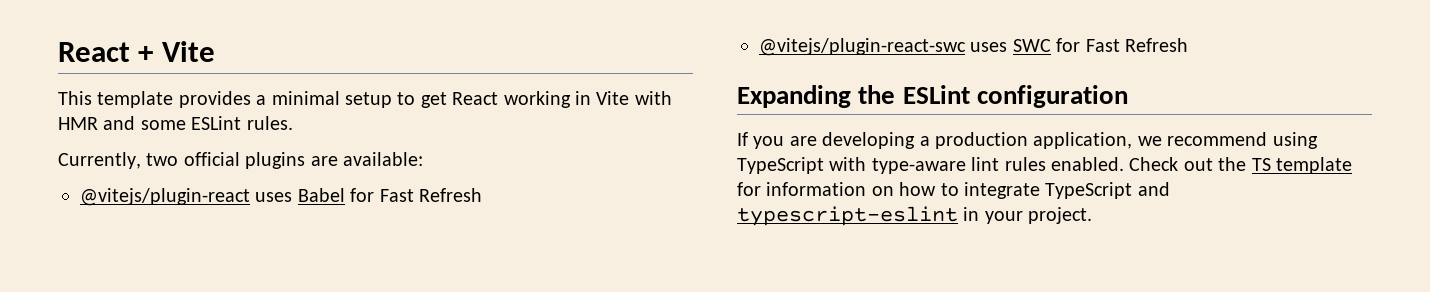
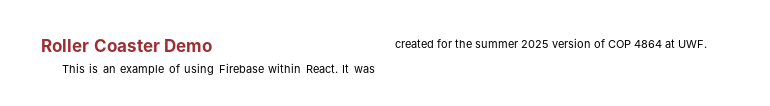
- React + Vite
- This template provides a minimal setup to get React working in Vite with HMR and some ESLint rules.
- Currently, two official plugins are available:
- @vitejs/plugin-react uses Babel for Fast Refresh
- @vitejs/plugin-react-swc uses SWC for Fast Refresh
- Expanding the ESLint configuration
- If you are developing a production application, we recommend using TypeScript with type-aware lint rules enabled. Check out the TS template for information on how to integrate TypeScript and typescript-eslint in your project.
+ Roller Coaster Demo
+ This is an example of using Firebase within React. It was created for the summer 2025 version of COP 4864 at UWF.

